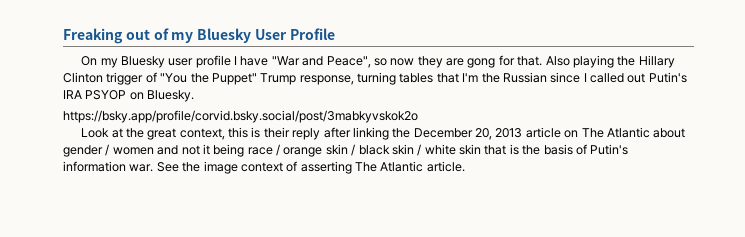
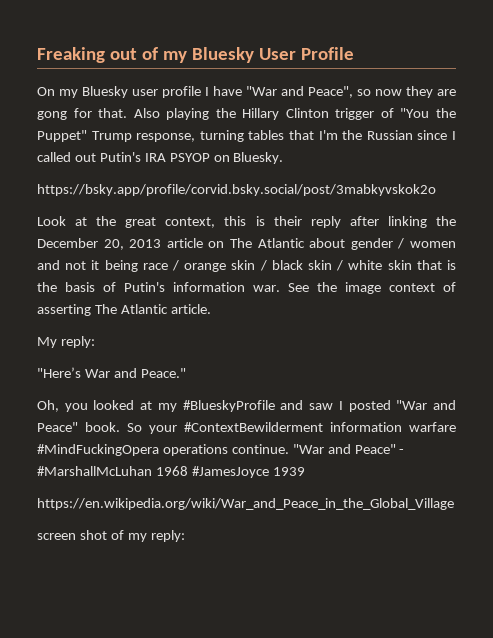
+ My reply:
+ "Here’s War and Peace."
+ Oh, you looked at my #BlueskyProfile and saw I posted "War and Peace" book. So your #ContextBewilderment information warfare #MindFuckingOpera operations continue. "War and Peace" - #MarshallMcLuhan 1968 #JamesJoyce 1939
+ https://en.wikipedia.org/wiki/War_and_Peace_in_the_Global_Village
+ screen shot of my reply:

